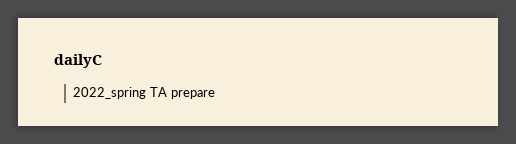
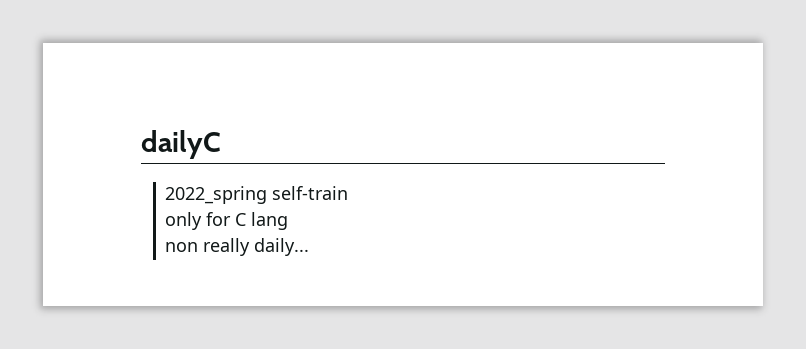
- 2022_spring TA prepare
+ 2022_spring self-train
+ only for C lang
+ non really daily...

